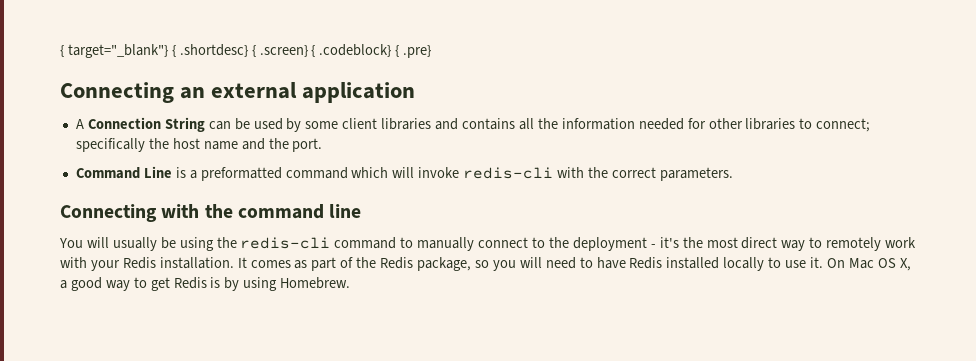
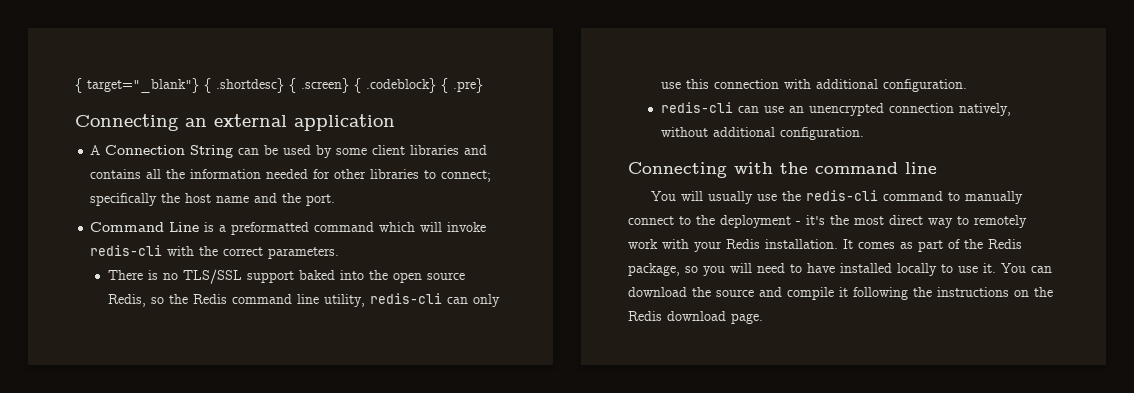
+ There is no TLS/SSL support baked into the open source Redis, so the Redis command line utility, redis-cli can only use this connection with additional configuration.
+ redis-cli can use an unencrypted connection natively, without additional configuration.
- You will usually be using the redis-cli command to manually connect to the deployment - it's the most direct way to remotely work with your Redis installation.
+ You will usually use the redis-cli command to manually connect to the deployment - it's the most direct way to remotely work with your Redis installation.
- It comes as part of the Redis package, so you will need to have Redis installed locally to use it.
+ It comes as part of the Redis package, so you will need to have installed locally to use it.
- On Mac OS X, a good way to get Redis is by using Homebrew.
+ You can download the source and compile it following the instructions on the Redis download page.

